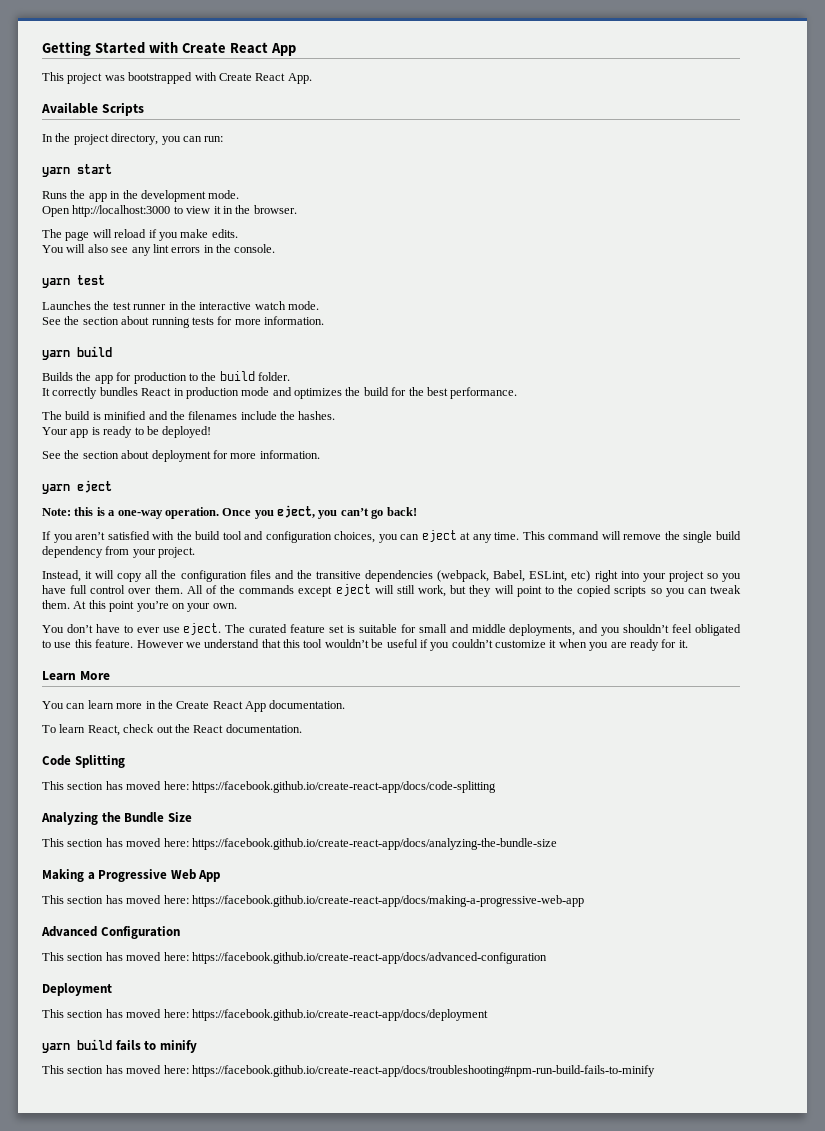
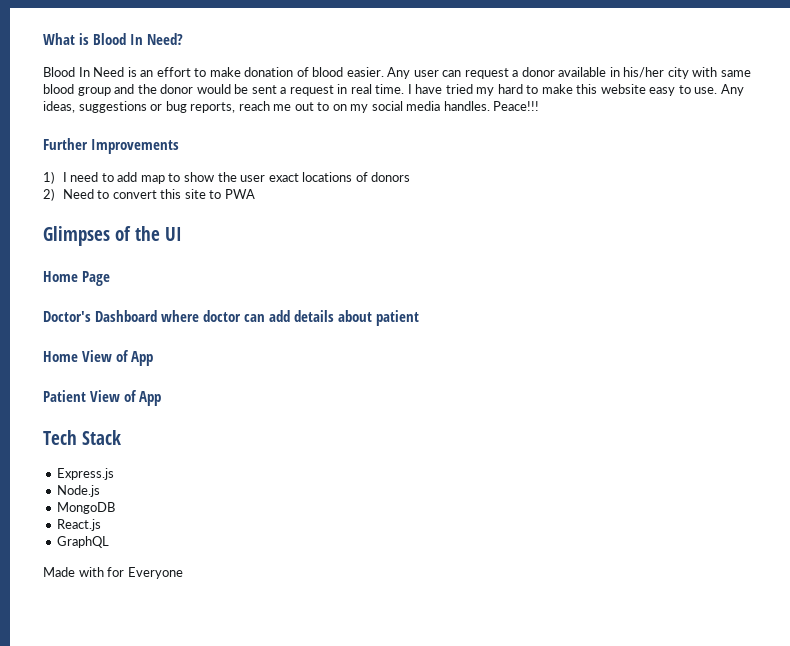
- Getting Started with Create React App
- This project was bootstrapped with Create React App.
- Available Scripts
- In the project directory, you can run:
- yarn start
- Runs the app in the development mode.
- Open http://localhost:3000 to view it in the browser.
- The page will reload if you make edits.
- You will also see any lint errors in the console.
- yarn test
- Launches the test runner in the interactive watch mode.
- See the section about running tests for more information.
- yarn build
- Builds the app for production to the build folder.
- It correctly bundles React in production mode and optimizes the build for the best performance.
- The build is minified and the filenames include the hashes.
- Your app is ready to be deployed!
- See the section about deployment for more information.
- yarn eject
- Note: this is a one-way operation. Once you eject, you can’t go back!
- If you aren’t satisfied with the build tool and configuration choices, you can eject at any time. This command will remove the single build dependency from your project.
- Instead, it will copy all the configuration files and the transitive dependencies (webpack, Babel, ESLint, etc) right into your project so you have full control over them. All of the commands except eject will still work, but they will point to the copied scripts so you can tweak them. At this point you’re on your own.
- You don’t have to ever use eject. The curated feature set is suitable for small and middle deployments, and you shouldn’t feel obligated to use this feature. However we understand that this tool wouldn’t be useful if you couldn’t customize it when you are ready for it.
- Learn More
- You can learn more in the Create React App documentation.
- To learn React, check out the React documentation.
- Code Splitting
- This section has moved here: https://facebook.github.io/create-react-app/docs/code-splitting
- Analyzing the Bundle Size
- This section has moved here: https://facebook.github.io/create-react-app/docs/analyzing-the-bundle-size
- Making a Progressive Web App
- This section has moved here: https://facebook.github.io/create-react-app/docs/making-a-progressive-web-app
- Advanced Configuration
- This section has moved here: https://facebook.github.io/create-react-app/docs/advanced-configuration
- Deployment
- This section has moved here: https://facebook.github.io/create-react-app/docs/deployment
- yarn build fails to minify
- This section has moved here: https://facebook.github.io/create-react-app/docs/troubleshooting#npm-run-build-fails-to-minify
+ What is Blood In Need?
+ Blood In Need is an effort to make donation of blood easier. Any user can request a donor available in his/her city with same blood group and the donor would be sent a request in real time. I have tried my hard to make this website easy to use. Any ideas, suggestions or bug reports, reach me out to on my social media handles. Peace!!!
+ Further Improvements
+ 1) I need to add map to show the user exact locations of donors
+ 2) Need to convert this site to PWA
+ Glimpses of the UI
+ Home Page
+ Doctor's Dashboard where doctor can add details about patient
+ Home View of App
+ Patient View of App
+ Tech Stack
+ Express.js
+ Node.js
+ MongoDB
+ React.js
+ GraphQL
+ Made with for Everyone

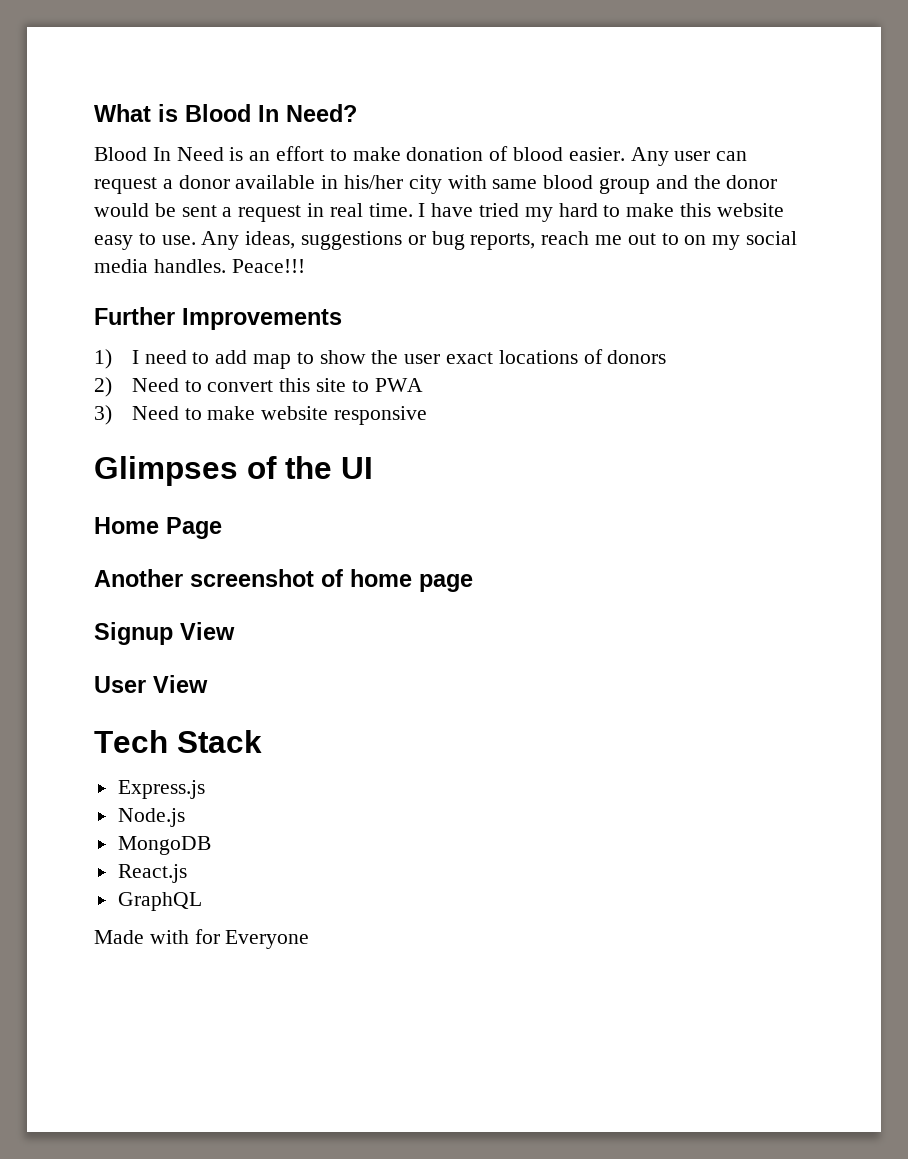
+ 3) Need to make website responsive
- Doctor's Dashboard where doctor can add details about patient
- Home View of App
- Patient View of App
+ Another screenshot of home page
+ Signup View
+ User View

